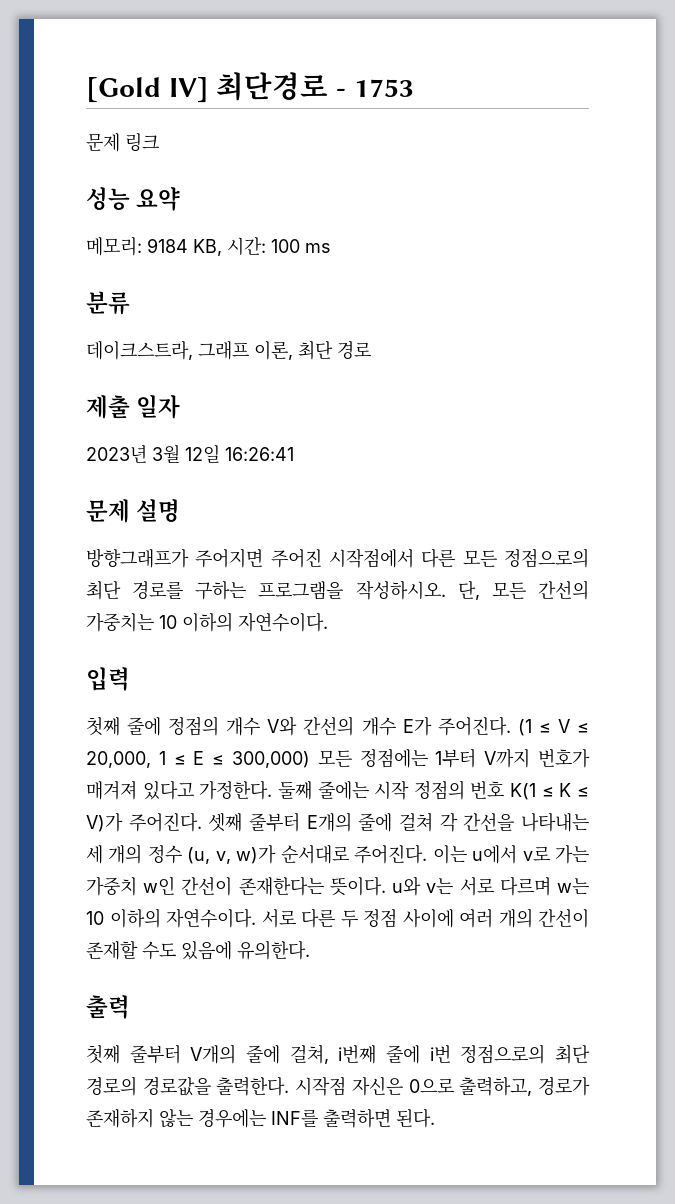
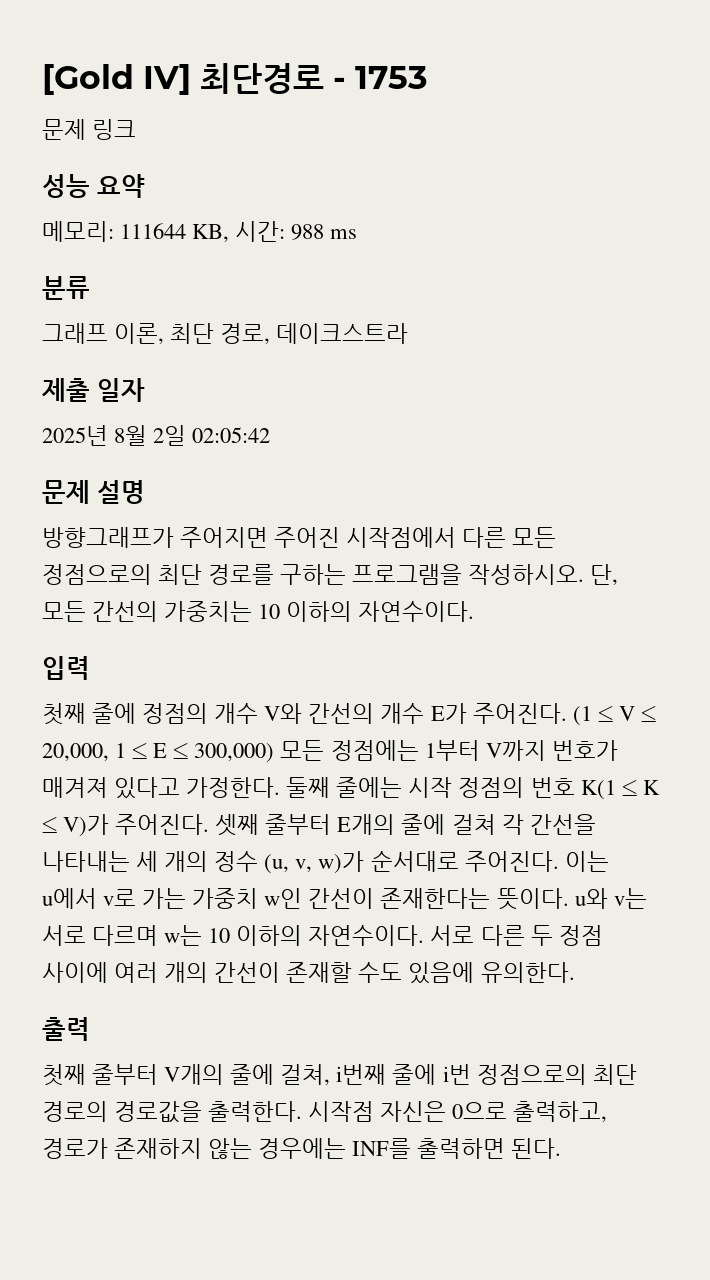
- 메모리: 9184 KB, 시간: 100 ms
+ 메모리: 111644 KB, 시간: 988 ms
- 데이크스트라, 그래프 이론, 최단 경로
+ 그래프 이론, 최단 경로, 데이크스트라
- 2023년 3월 12일 16:26:41
+ 2025년 8월 2일 02:05:42

